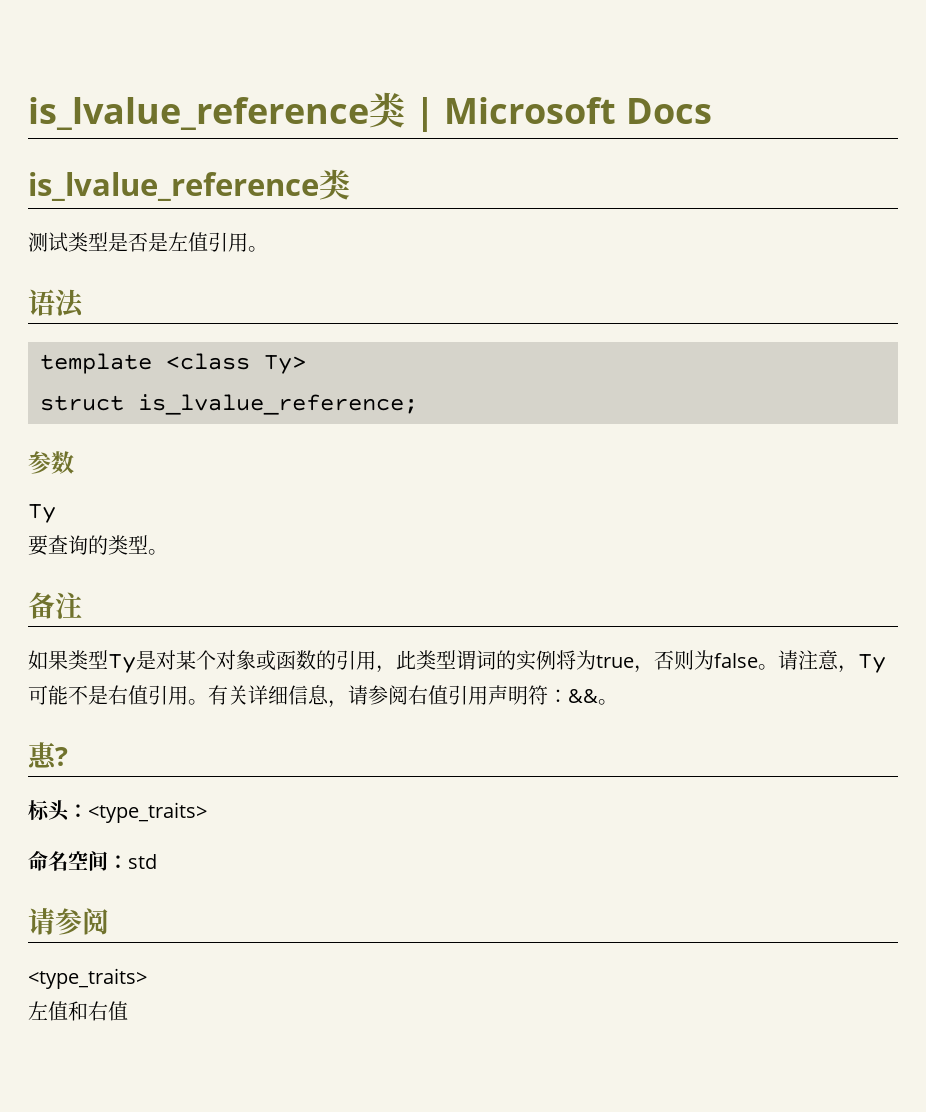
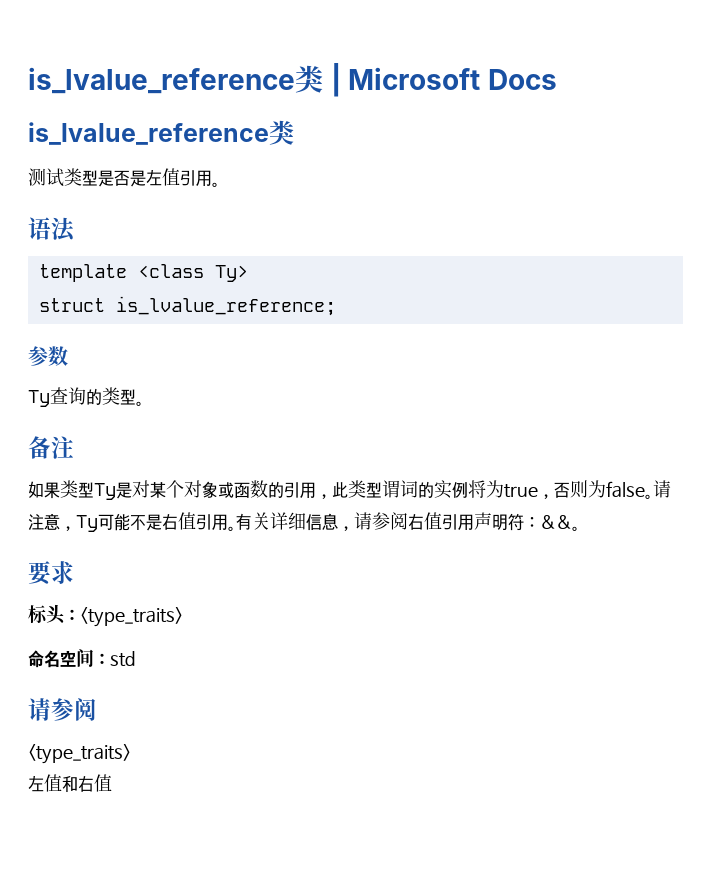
  参数
- Ty
- 要查询的类型。
+ Ty查询的类型。
- 惠?
+ 要求

